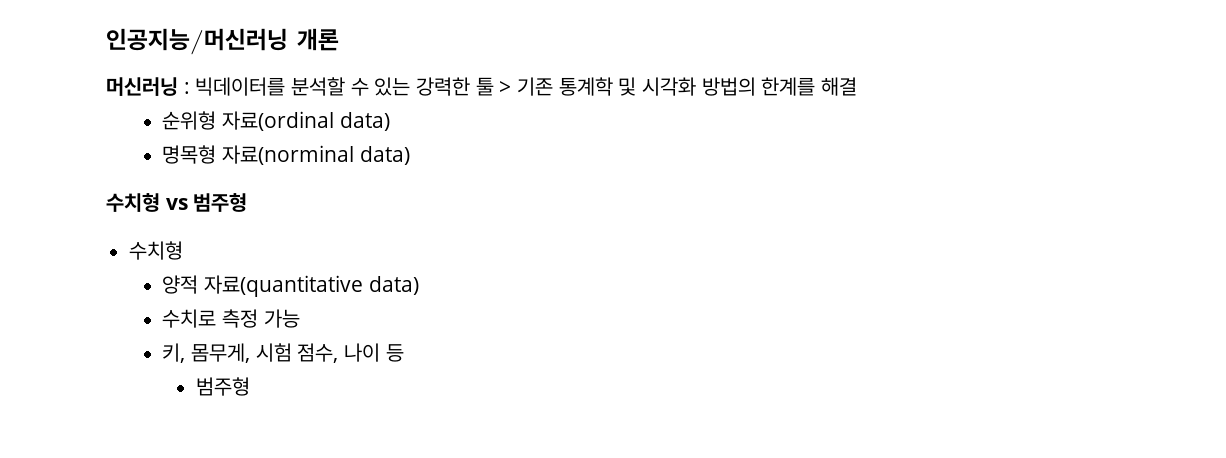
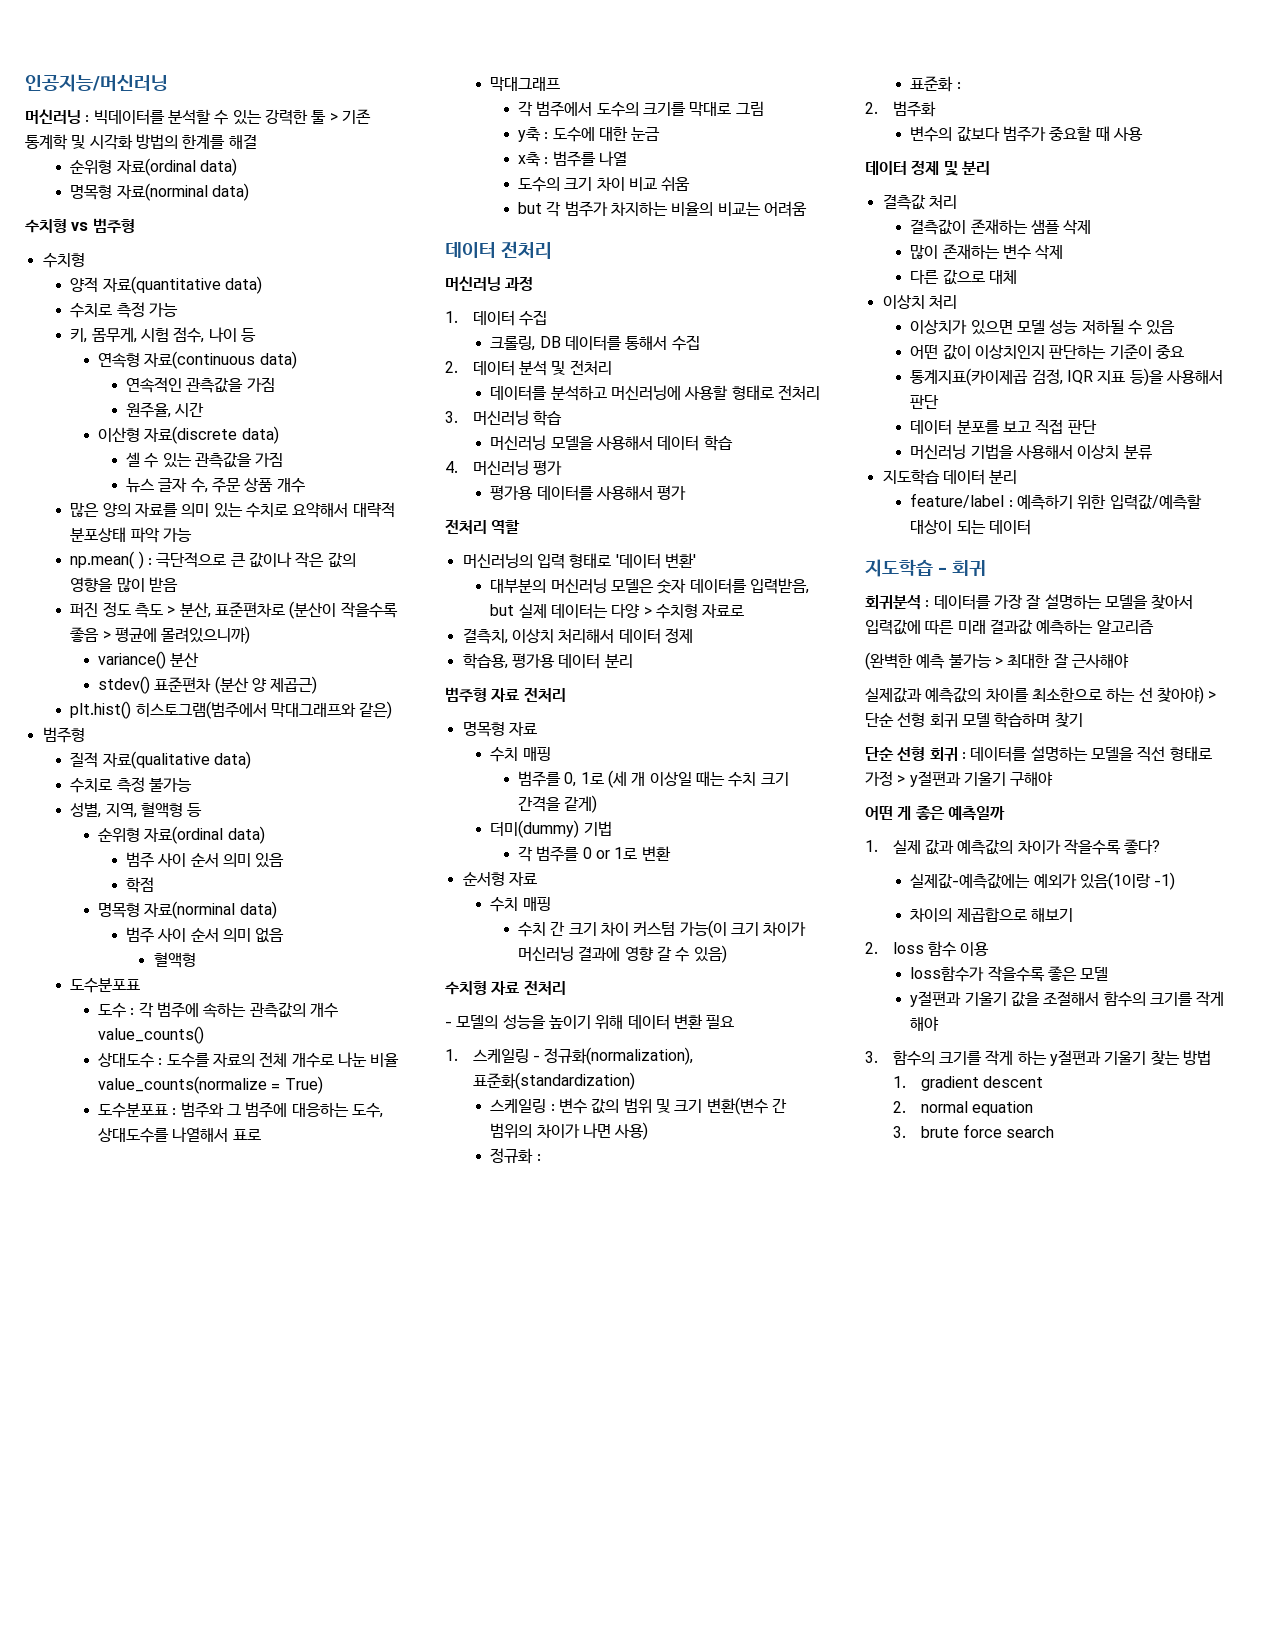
- 인공지능/머신러닝 개론
+ 인공지능/머신러닝
  키, 몸무게, 시험 점수, 나이 등
+ 연속형 자료(continuous data)
+ 연속적인 관측값을 가짐
+ 원주율, 시간
+ 이산형 자료(discrete data)
+ 셀 수 있는 관측값을 가짐
+ 뉴스 글자 수, 주문 상품 개수
+ 많은 양의 자료를 의미 있는 수치로 요약해서 대략적 분포상태 파악 가능
+ np.mean( ) : 극단적으로 큰 값이나 작은 값의 영향을 많이 받음
+ 퍼진 정도 측도 > 분산, 표준편차로 (분산이 작을수록 좋음 > 평균에 몰려있으니까)
+ variance() 분산
+ stdev() 표준편차 (분산 양 제곱근)
+ plt.hist() 히스토그램(범주에서 막대그래프와 같은)
  범주형
+ 질적 자료(qualitative data)
+ 수치로 측정 불가능
+ 성별, 지역, 혈액형 등
+ 순위형 자료(ordinal data)
+ 범주 사이 순서 의미 있음
+ 학점
+ 명목형 자료(norminal data)
+ 범주 사이 순서 의미 없음
+ 혈액형
+ 도수분포표
+ 도수 : 각 범주에 속하는 관측값의 개수 value_counts()
+ 상대도수 : 도수를 자료의 전체 개수로 나눈 비율 value_counts(normalize = True)
+ 도수분포표 : 범주와 그 범주에 대응하는 도수, 상대도수를 나열해서 표로
+ 막대그래프
+ 각 범주에서 도수의 크기를 막대로 그림
+ y축 : 도수에 대한 눈금
+ x축 : 범주를 나열
+ 도수의 크기 차이 비교 쉬움
+ but 각 범주가 차지하는 비율의 비교는 어려움
+ 데이터 전처리
+ 머신러닝 과정
+ 1. 데이터 수집
+ 크롤링, DB 데이터를 통해서 수집
+ 2. 데이터 분석 및 전처리
+ 데이터를 분석하고 머신러닝에 사용할 형태로 전처리
+ 3. 머신러닝 학습
+ 머신러닝 모델을 사용해서 데이터 학습
+ 4. 머신러닝 평가
+ 평가용 데이터를 사용해서 평가
+ 전처리 역할
+ 머신러닝의 입력 형태로 '데이터 변환'
+ 대부분의 머신러닝 모델은 숫자 데이터를 입력받음, but 실제 데이터는 다양 > 수치형 자료로
+ 결측치, 이상치 처리해서 데이터 정제
+ 학습용, 평가용 데이터 분리
+ 범주형 자료 전처리
+ 명목형 자료
+ 수치 매핑
+ 범주를 0, 1로 (세 개 이상일 때는 수치 크기 간격을 같게)
+ 더미(dummy) 기법
+ 각 범주를 0 or 1로 변환
+ 순서형 자료
+ 수치 매핑
+ 수치 간 크기 차이 커스텀 가능(이 크기 차이가 머신러닝 결과에 영향 갈 수 있음)
+ 수치형 자료 전처리
+ - 모델의 성능을 높이기 위해 데이터 변환 필요
+ 1. 스케일링 - 정규화(normalization), 표준화(standardization)
+ 스케일링 : 변수 값의 범위 및 크기 변환(변수 간 범위의 차이가 나면 사용)
+ 정규화 :
+ 표준화 :
+ 2. 범주화
+ 변수의 값보다 범주가 중요할 때 사용
+ 데이터 정제 및 분리
+ 결측값 처리
+ 결측값이 존재하는 샘플 삭제
+ 많이 존재하는 변수 삭제
+ 다른 값으로 대체
+ 이상치 처리
+ 이상치가 있으면 모델 성능 저하될 수 있음
+ 어떤 값이 이상치인지 판단하는 기준이 중요
+ 통계지표(카이제곱 검정, IQR 지표 등)을 사용해서 판단
+ 데이터 분포를 보고 직접 판단
+ 머신러닝 기법을 사용해서 이상치 분류
+ 지도학습 데이터 분리
+ feature/label : 예측하기 위한 입력값/예측할 대상이 되는 데이터
+ 지도학습 - 회귀
+ 회귀분석 : 데이터를 가장 잘 설명하는 모델을 찾아서 입력값에 따른 미래 결과값 예측하는 알고리즘
+ (완벽한 예측 불가능 > 최대한 잘 근사해야
+ 실제값과 예측값의 차이를 최소한으로 하는 선 찾아야) > 단순 선형 회귀 모델 학습하며 찾기
+ 단순 선형 회귀 : 데이터를 설명하는 모델을 직선 형태로 가정 > y절편과 기울기 구해야
+ 어떤 게 좋은 예측일까
+ 1. 실제 값과 예측값의 차이가 작을수록 좋다?
+ 실제값-예측값에는 예외가 있음(1이랑 -1)
+ 차이의 제곱합으로 해보기
+ 2. loss 함수 이용
+ loss함수가 작을수록 좋은 모델
+ y절편과 기울기 값을 조절해서 함수의 크기를 작게 해야
+ 3. 함수의 크기를 작게 하는 y절편과 기울기 찾는 방법
+ 1. gradient descent
+ 2. normal equation
+ 3. brute force search

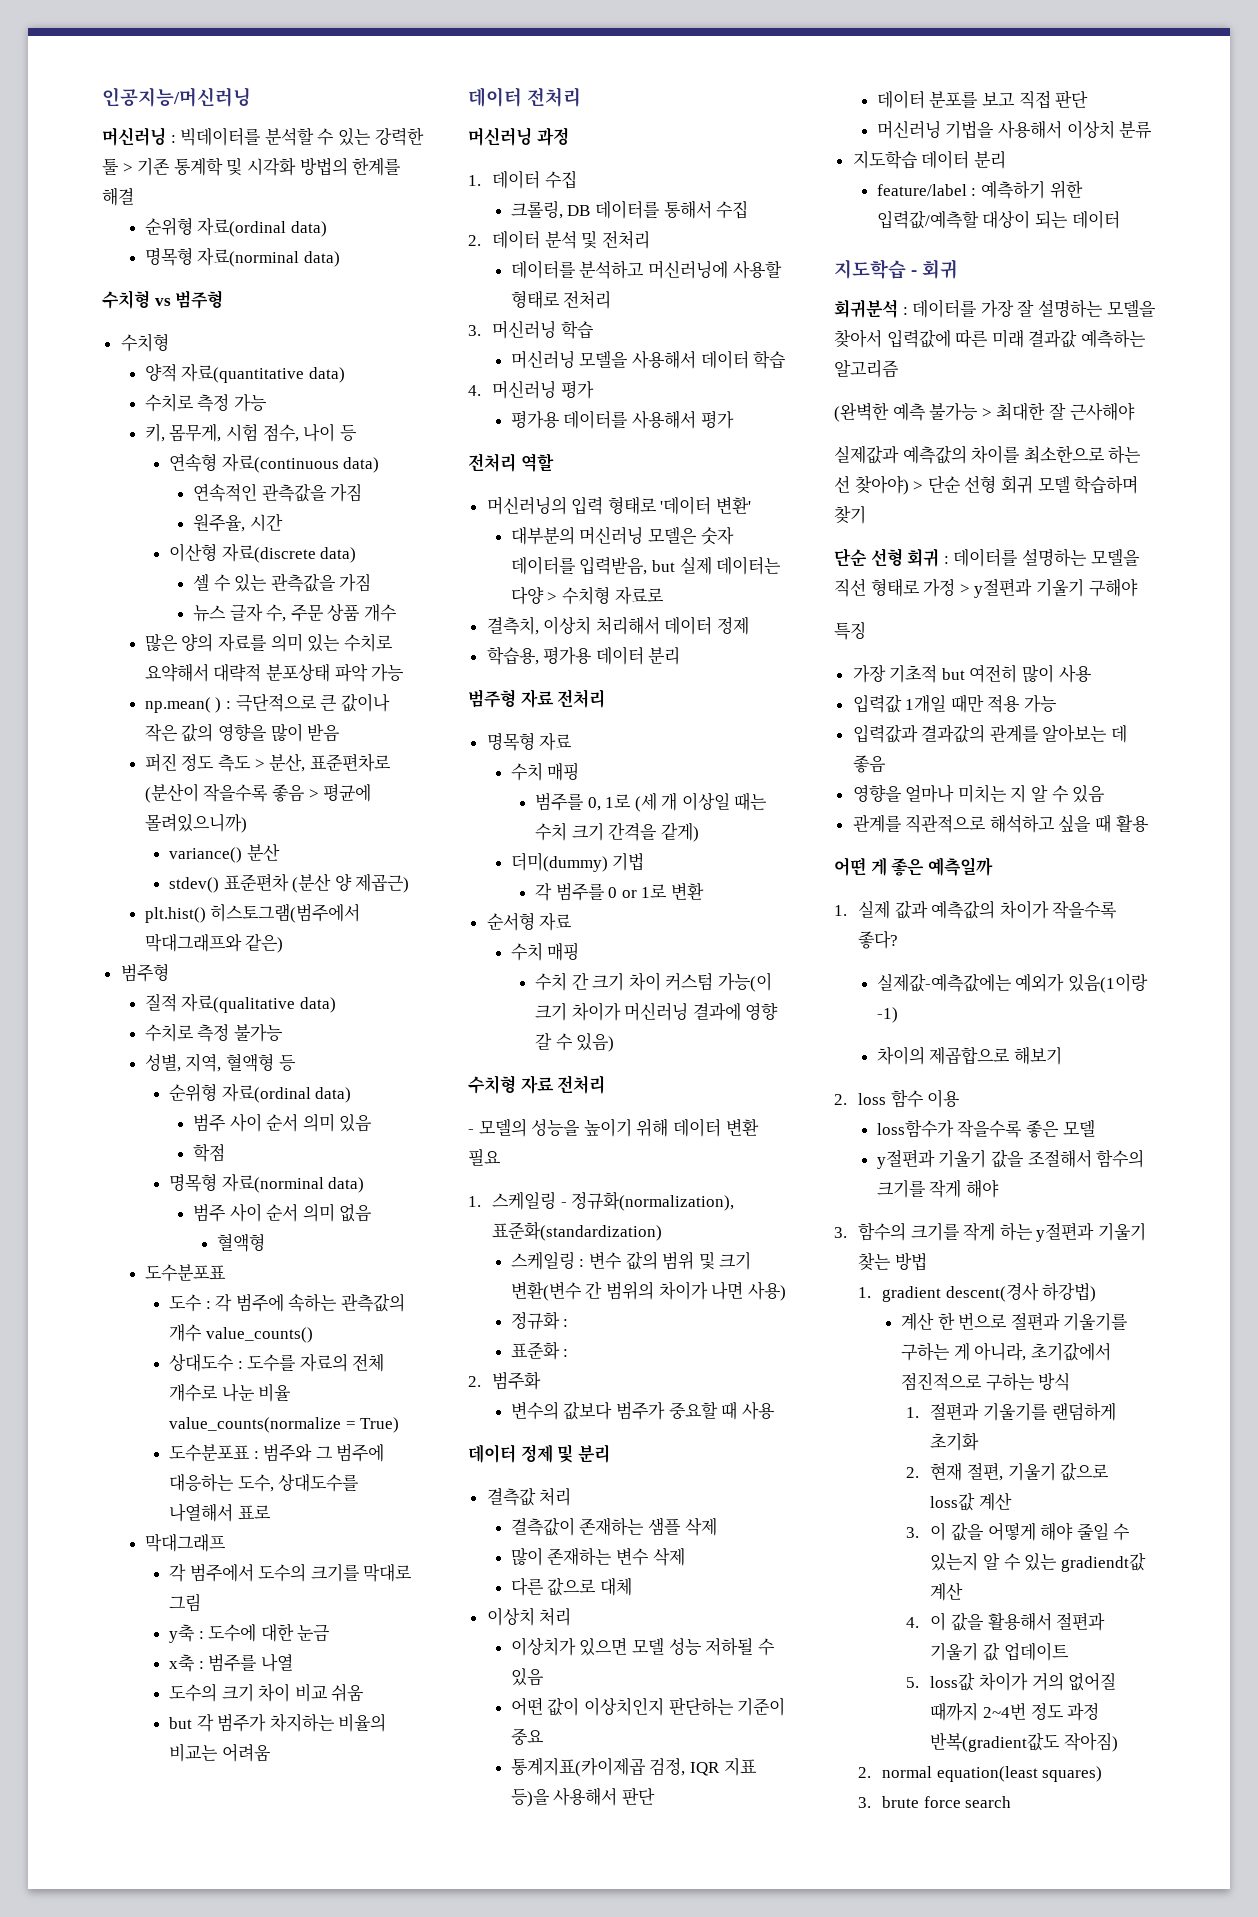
+ 특징
+ 가장 기초적 but 여전히 많이 사용
+ 입력값 1개일 때만 적용 가능
+ 입력값과 결과값의 관계를 알아보는 데 좋음
+ 영향을 얼마나 미치는 지 알 수 있음
+ 관계를 직관적으로 해석하고 싶을 때 활용
- 1. gradient descent
+ 1. gradient descent(경사 하강법)
+ 계산 한 번으로 절편과 기울기를 구하는 게 아니라, 초기값에서 점진적으로 구하는 방식
+ 1. 절편과 기울기를 랜덤하게 초기화
+ 2. 현재 절편, 기울기 값으로 loss값 계산
+ 3. 이 값을 어떻게 해야 줄일 수 있는지 알 수 있는 gradiendt값 계산
+ 4. 이 값을 활용해서 절편과 기울기 값 업데이트
+ 5. loss값 차이가 거의 없어질 때까지 2~4번 정도 과정 반복(gradient값도 작아짐)
- 2. normal equation
+ 2. normal equation(least squares)

